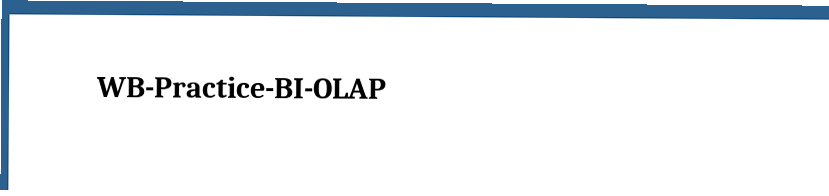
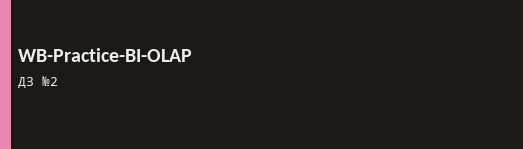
+ ДЗ №2

